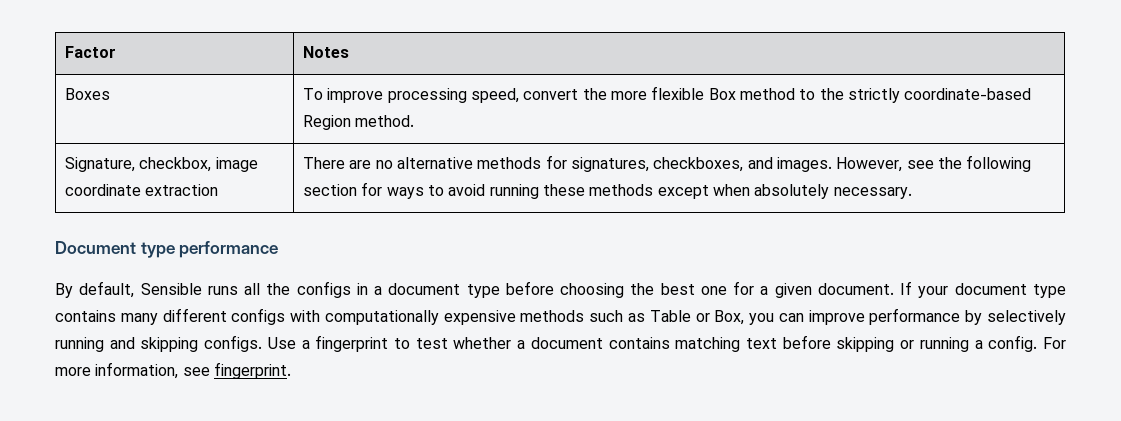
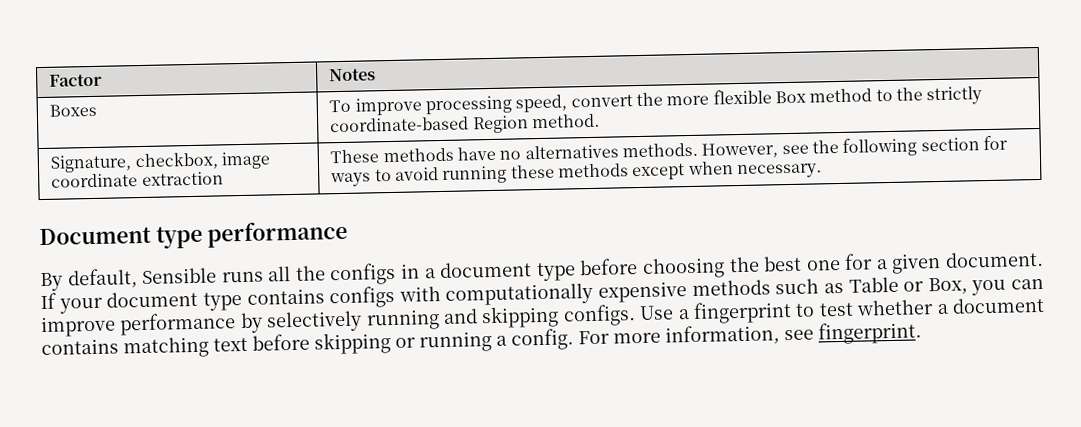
- Signature, checkbox, image coordinate extraction | There are no alternative methods for signatures, checkboxes, and images. However, see the following section for ways to avoid running these methods except when absolutely necessary.
+ Signature, checkbox, image coordinate extraction | These methods have no alternatives methods. However, see the following section for ways to avoid running these methods except when necessary.
- If your document type contains many different configs with computationally expensive methods such as Table or Box, you can improve performance by selectively running and skipping configs.
+ If your document type contains configs with computationally expensive methods such as Table or Box, you can improve performance by selectively running and skipping configs.

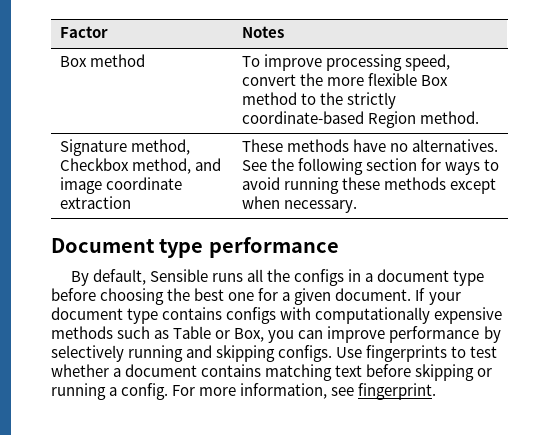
- Boxes | To improve processing speed, convert the more flexible Box method to the strictly coordinate-based Region method.
+ Box method | To improve processing speed, convert the more flexible Box method to the strictly coordinate-based Region method.
- Signature, checkbox, image coordinate extraction | These methods have no alternatives methods. However, see the following section for ways to avoid running these methods except when necessary.
+ Signature method, Checkbox method, and image coordinate extraction | These methods have no alternatives. See the following section for ways to avoid running these methods except when necessary.
- Use a fingerprint to test whether a document contains matching text before skipping or running a config.
+ Use fingerprints to test whether a document contains matching text before skipping or running a config.

